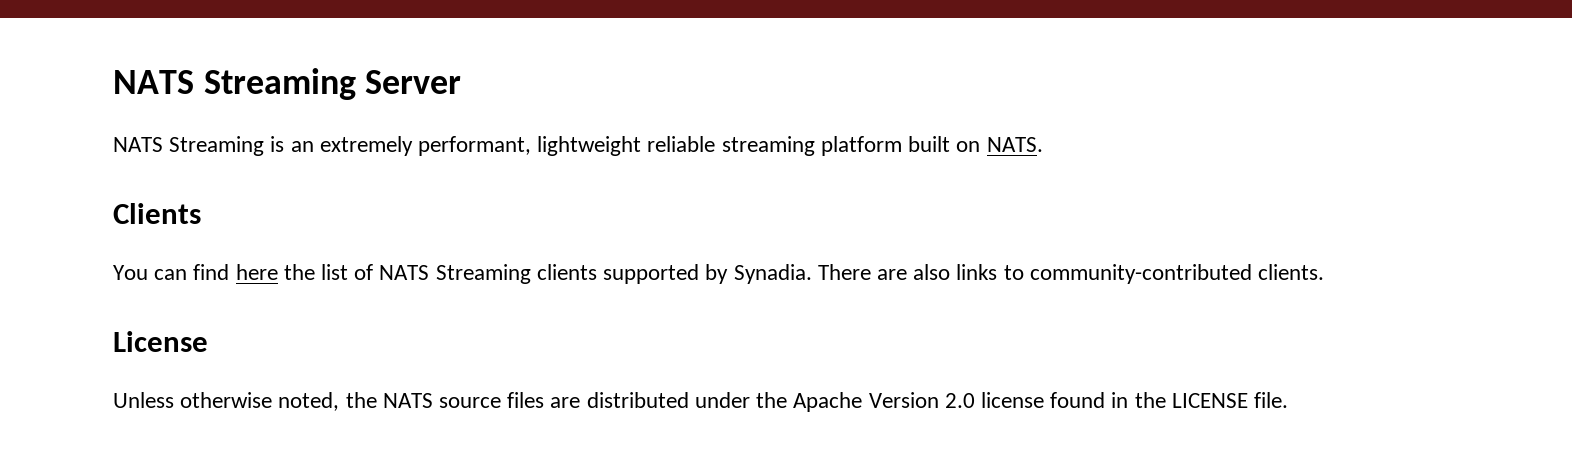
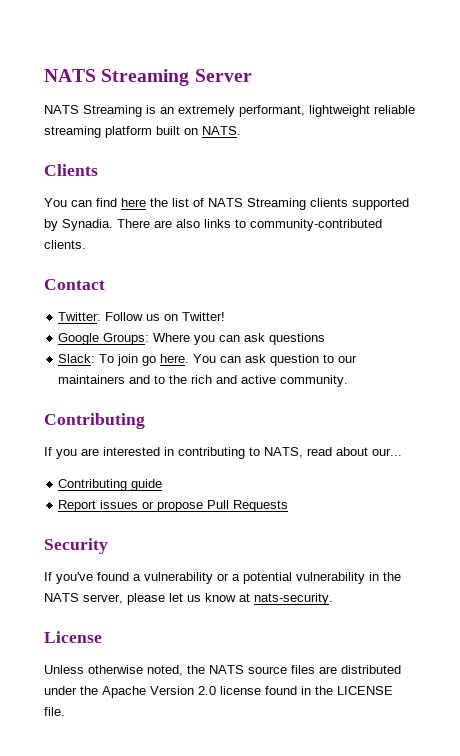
+ Contact
+ Twitter: Follow us on Twitter!
+ Google Groups: Where you can ask questions
+ Slack: To join go here. You can ask question to our maintainers and to the rich and active community.
+ Contributing
+ If you are interested in contributing to NATS, read about our...
+ Contributing guide
+ Report issues or propose Pull Requests
+ Security
+ If you've found a vulnerability or a potential vulnerability in the NATS server, please let us know at nats-security.

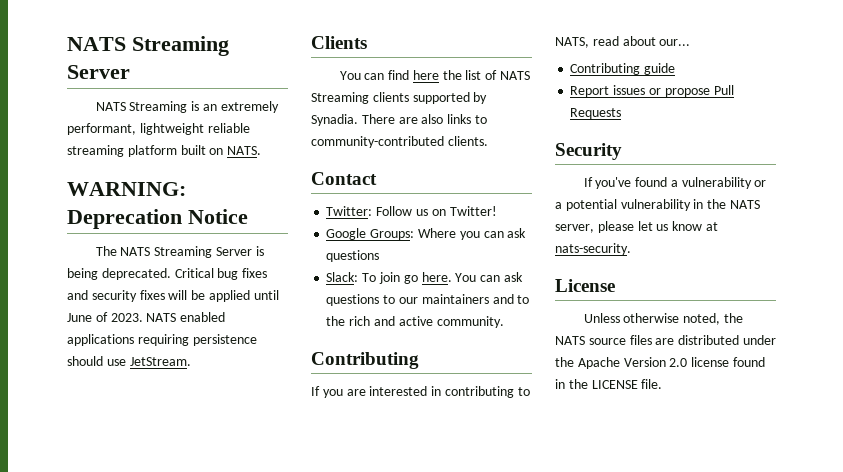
+ WARNING: Deprecation Notice
+ The NATS Streaming Server is being deprecated. Critical bug fixes and security fixes will be applied until June of 2023. NATS enabled applications requiring persistence should use JetStream.
- You can ask question to our maintainers and to the rich and active community.
+ You can ask questions to our maintainers and to the rich and active community.

